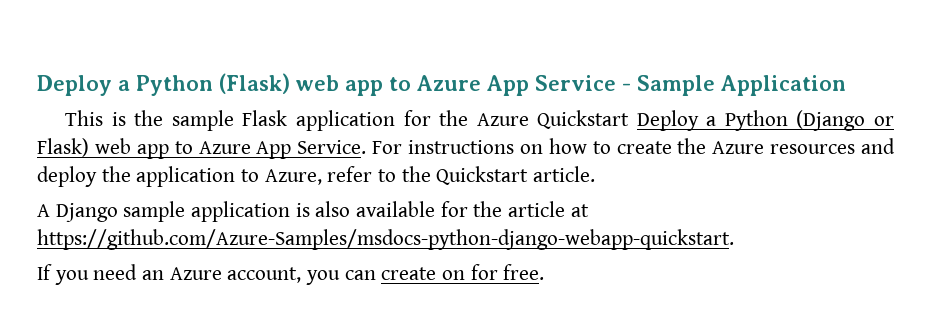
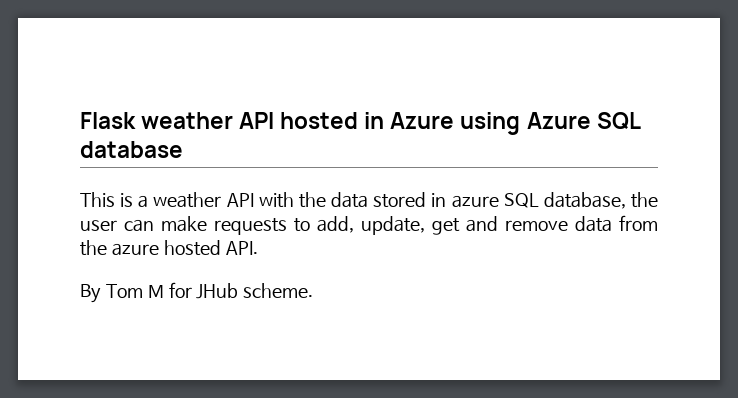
- Deploy a Python (Flask) web app to Azure App Service - Sample Application
- This is the sample Flask application for the Azure Quickstart Deploy a Python (Django or Flask) web app to Azure App Service. For instructions on how to create the Azure resources and deploy the application to Azure, refer to the Quickstart article.
- A Django sample application is also available for the article at https://github.com/Azure-Samples/msdocs-python-django-webapp-quickstart.
- If you need an Azure account, you can create on for free.
+ Flask weather API hosted in Azure using Azure SQL database
+ This is a weather API with the data stored in azure SQL database, the user can make requests to add, update, get and remove data from the azure hosted API.
+ By Tom M for JHub scheme.

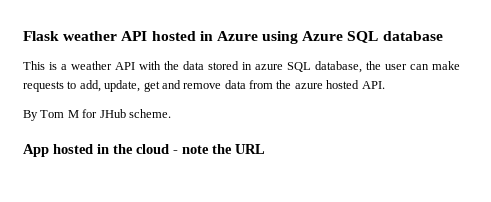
+ App hosted in the cloud - note the URL

